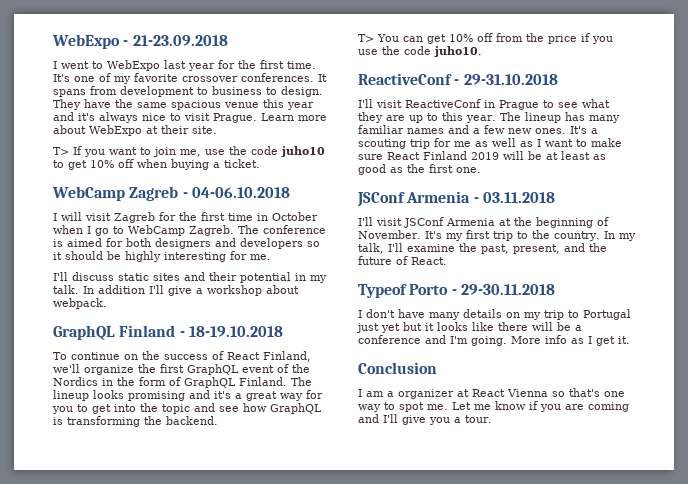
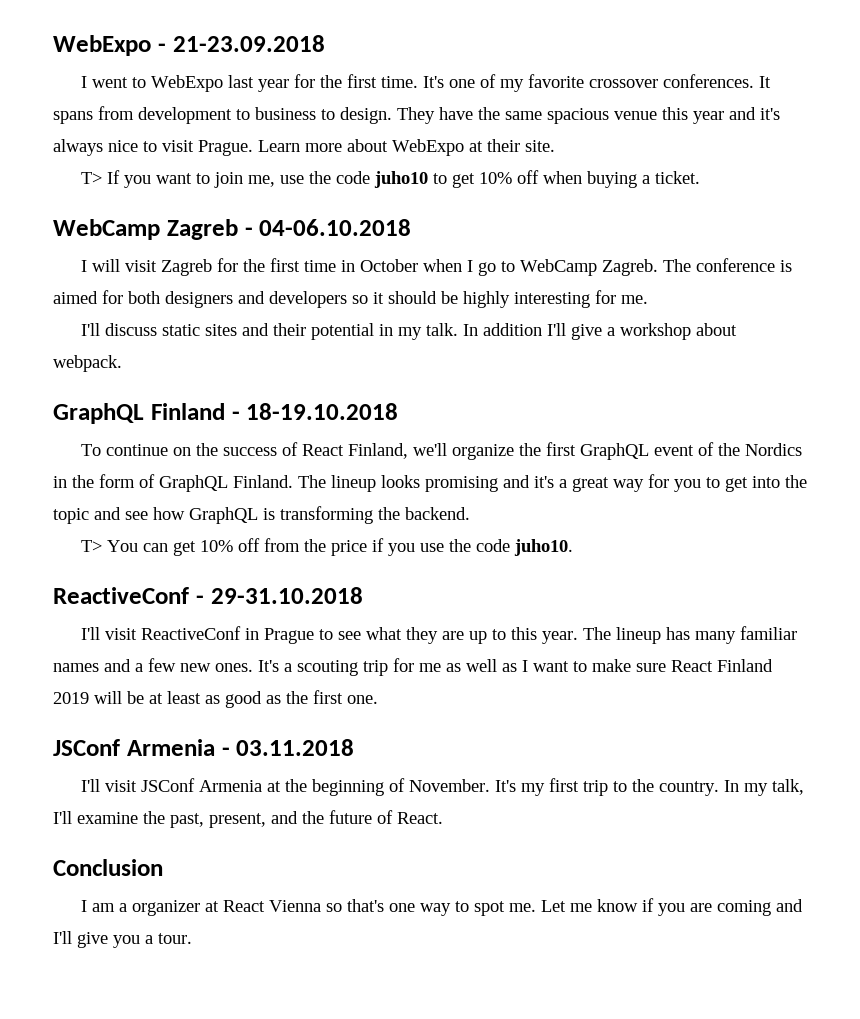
- Typeof Porto - 29-30.11.2018
- I don't have many details on my trip to Portugal just yet but it looks like there will be a conference and I'm going. More info as I get it.

